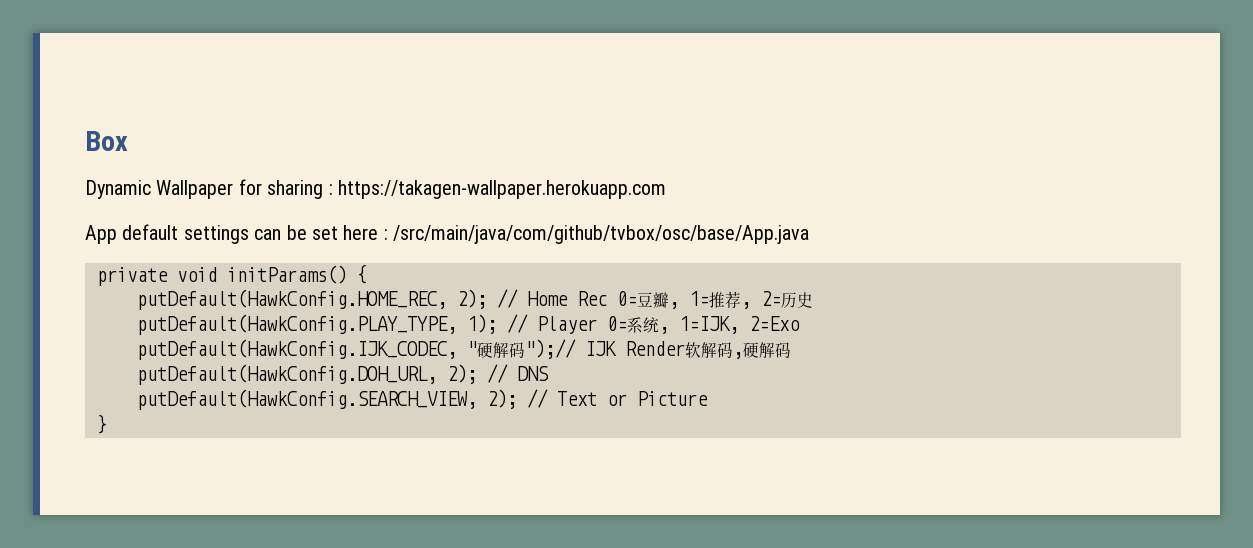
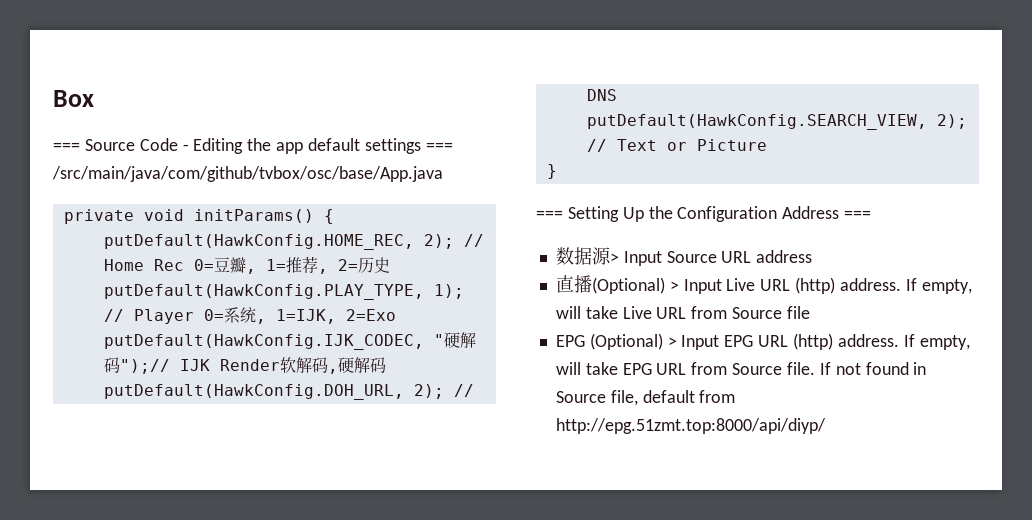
- Dynamic Wallpaper for sharing : https://takagen-wallpaper.herokuapp.com
- App default settings can be set here : /src/main/java/com/github/tvbox/osc/base/App.java
+ === Source Code - Editing the app default settings === /src/main/java/com/github/tvbox/osc/base/App.java
+ === Setting Up the Configuration Address ===
+ 数据源> Input Source URL address
+ 直播(Optional) > Input Live URL (http) address. If empty, will take Live URL from Source file
+ EPG (Optional) > Input EPG URL (http) address. If empty, will take EPG URL from Source file. If not found in Source file, default from http://epg.51zmt.top:8000/api/diyp/

